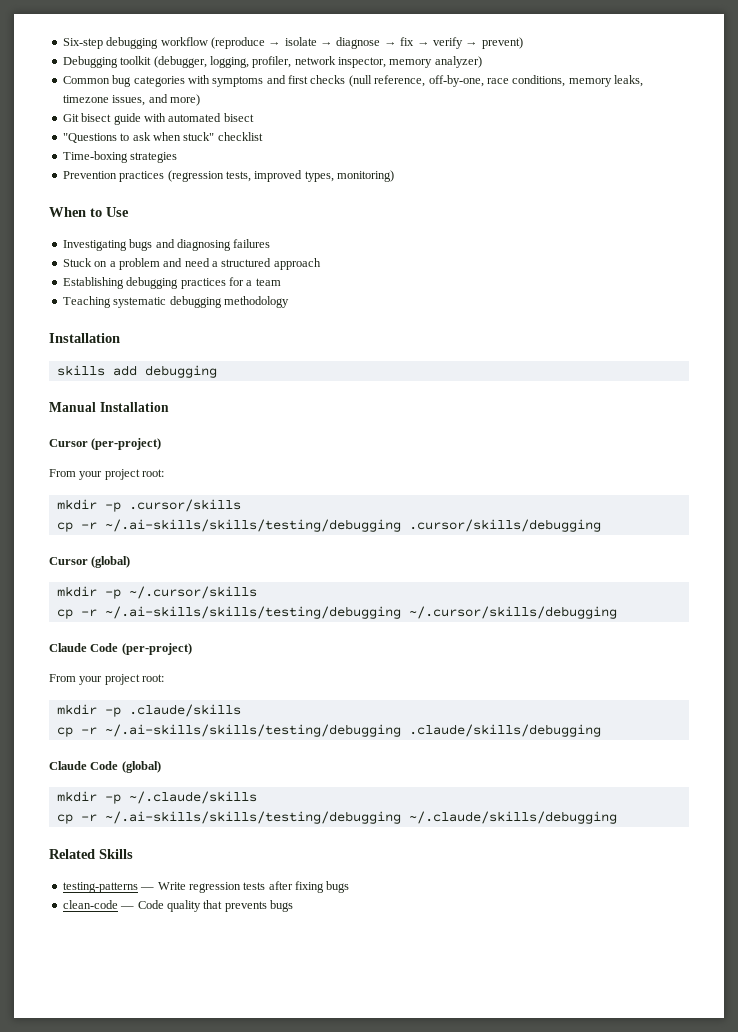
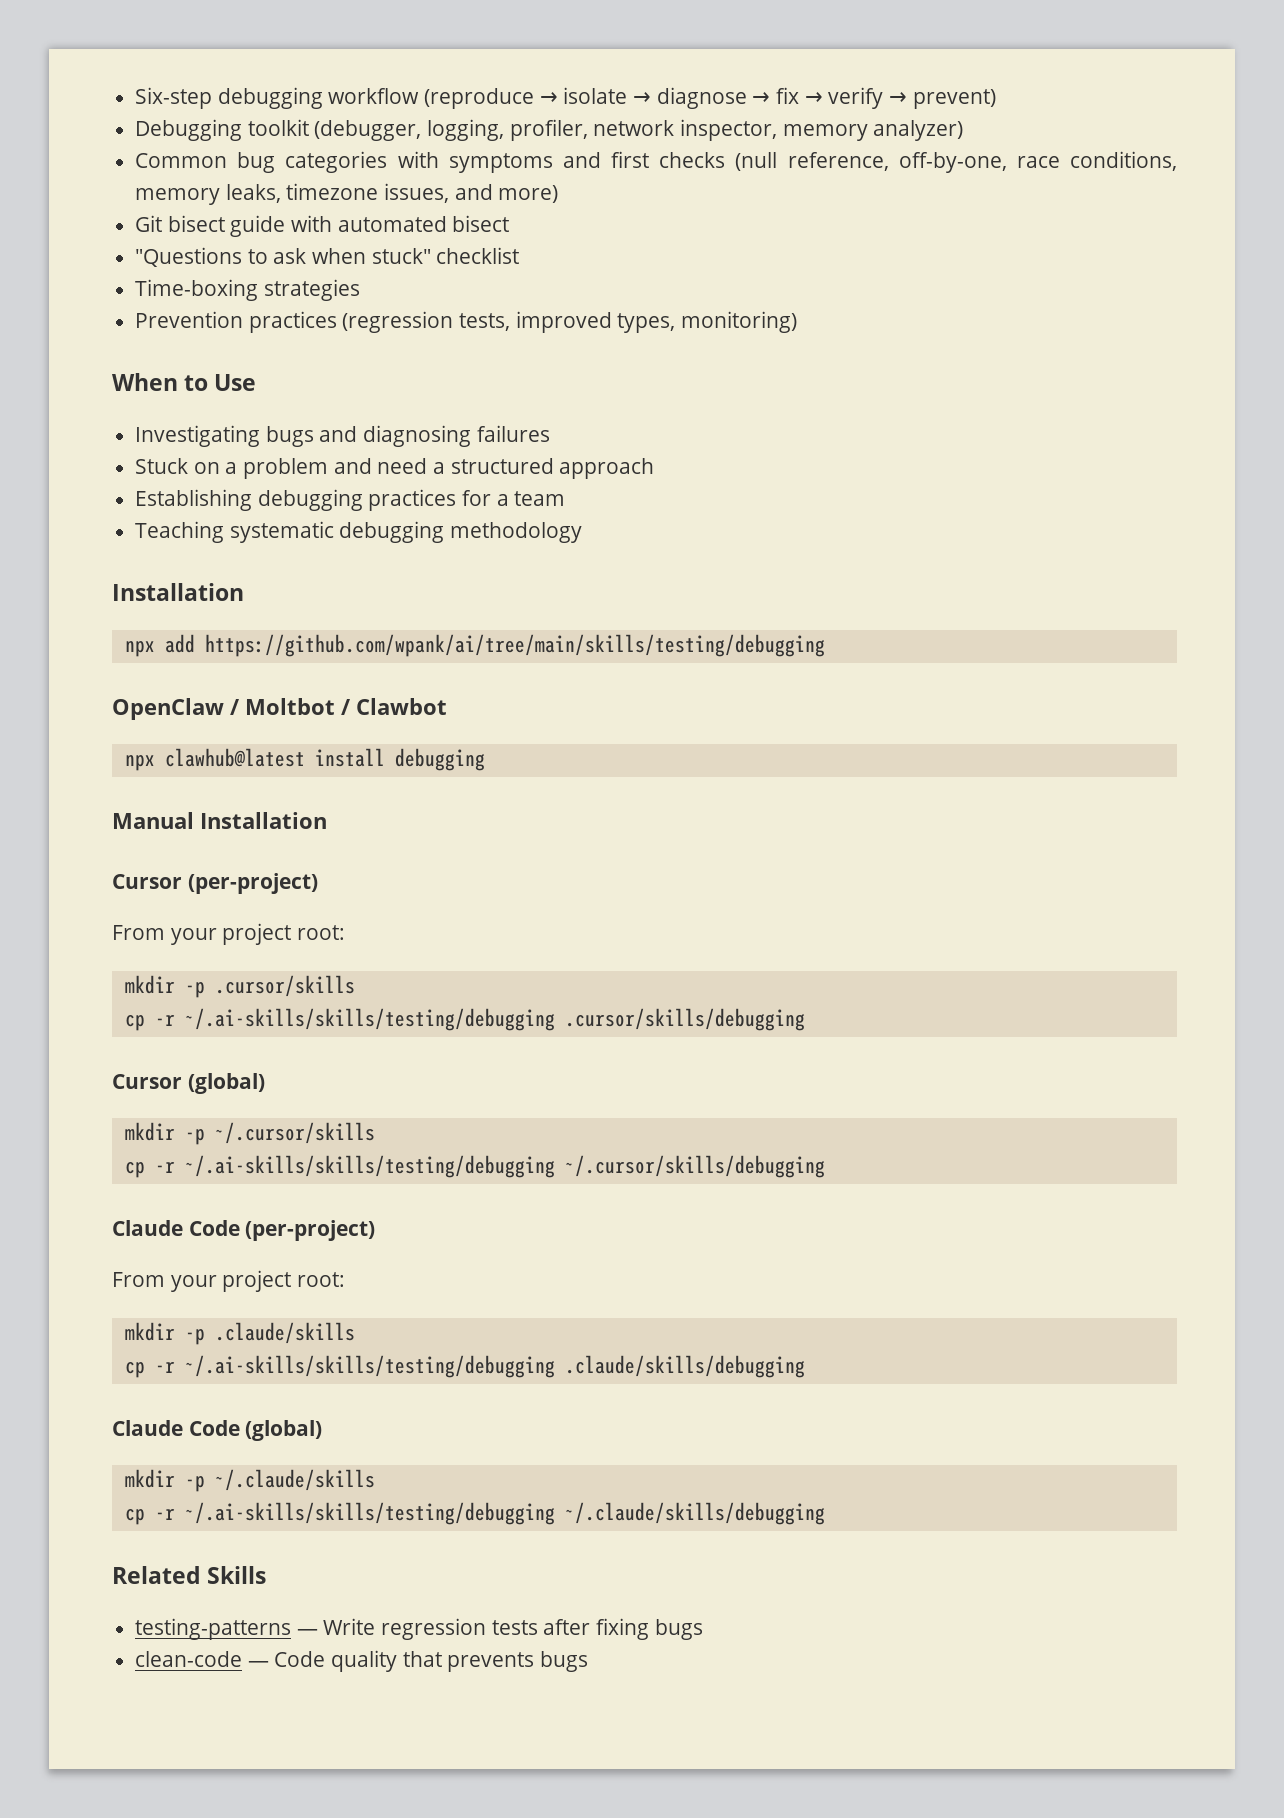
- skills add debugging
+ npx add https://github.com/wpank/ai/tree/main/skills/testing/debugging
+ OpenClaw / Moltbot / Clawbot
+ npx clawhub@latest install debugging

